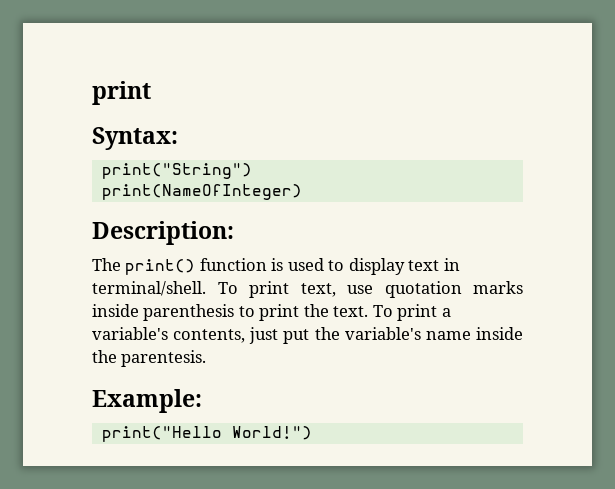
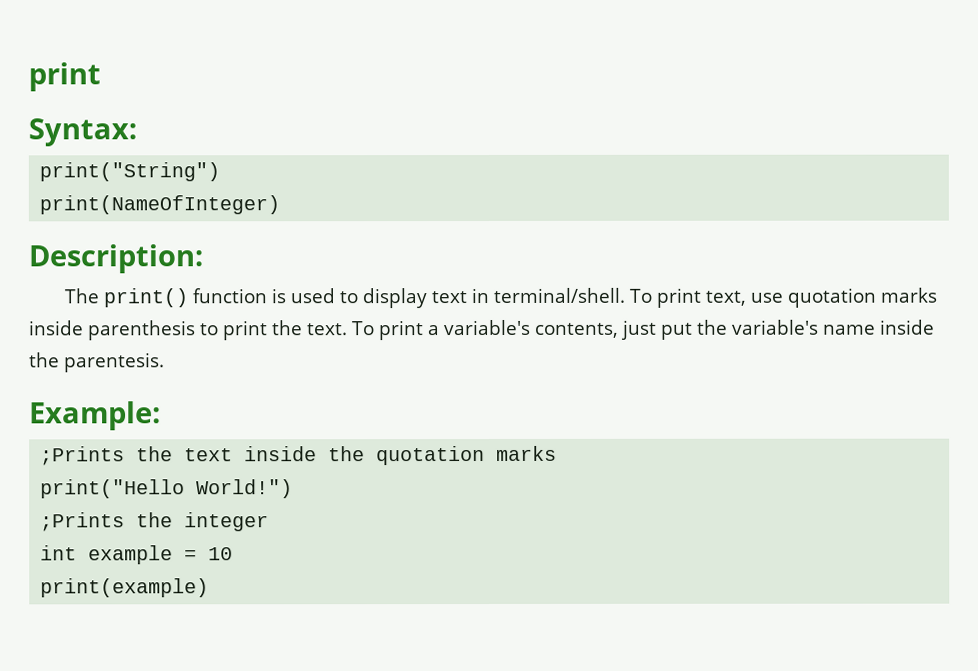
+ ;Prints the text inside the quotation marks
  print("Hello World!")
+ ;Prints the integer
+ int example = 10
+ print(example)

